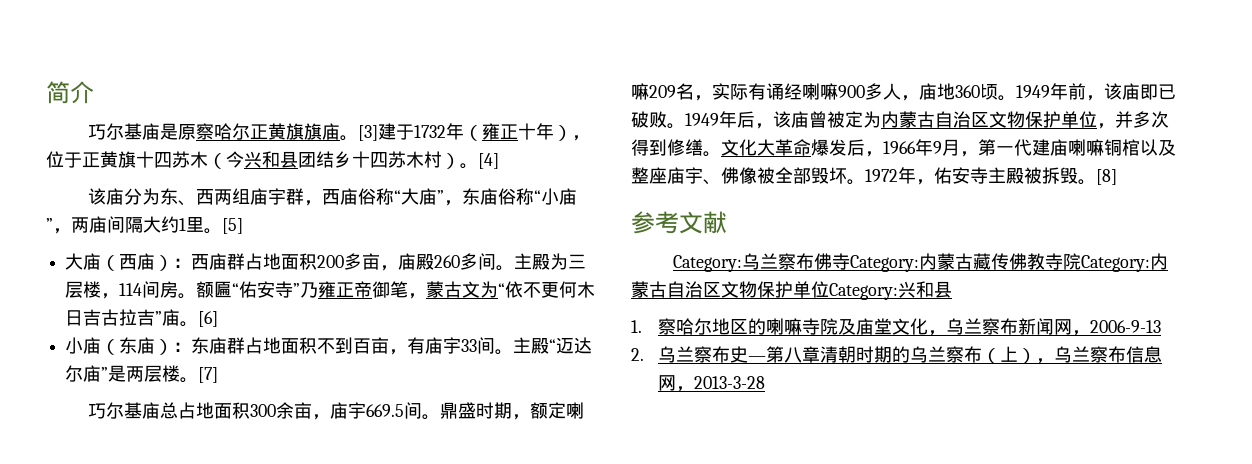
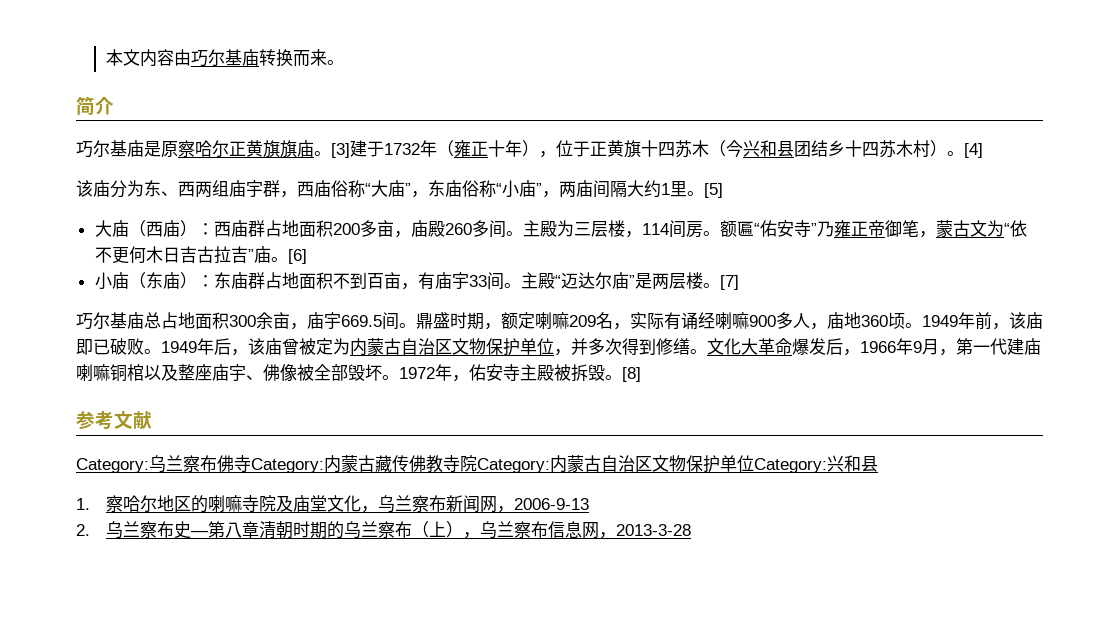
+ 本文内容由巧尔基庙转换而来。

